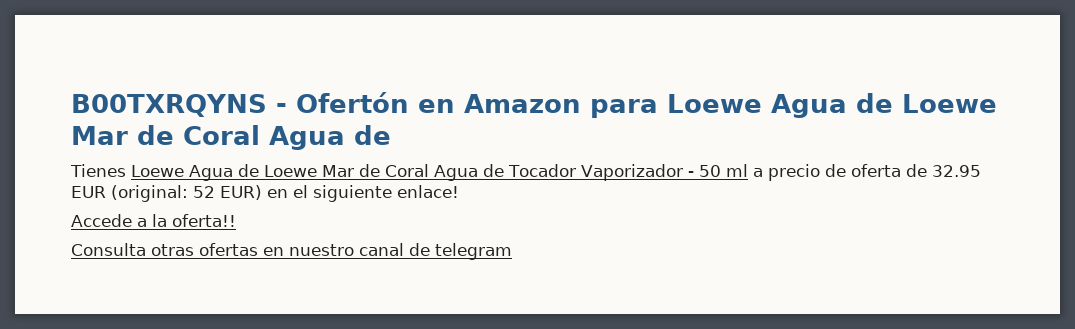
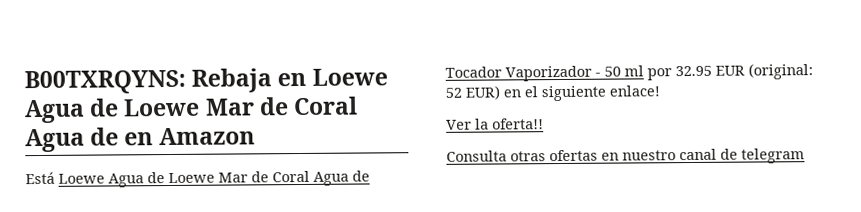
- B00TXRQYNS - Ofertón en Amazon para Loewe Agua de Loewe Mar de Coral Agua de
- Tienes Loewe Agua de Loewe Mar de Coral Agua de Tocador Vaporizador - 50 ml a precio de oferta de 32.95 EUR (original: 52 EUR) en el siguiente enlace!
+ B00TXRQYNS: Rebaja en Loewe Agua de Loewe Mar de Coral Agua de en Amazon
+ Está Loewe Agua de Loewe Mar de Coral Agua de Tocador Vaporizador - 50 ml por 32.95 EUR (original: 52 EUR) en el siguiente enlace!
- Accede a la oferta!!
+ Ver la oferta!!

